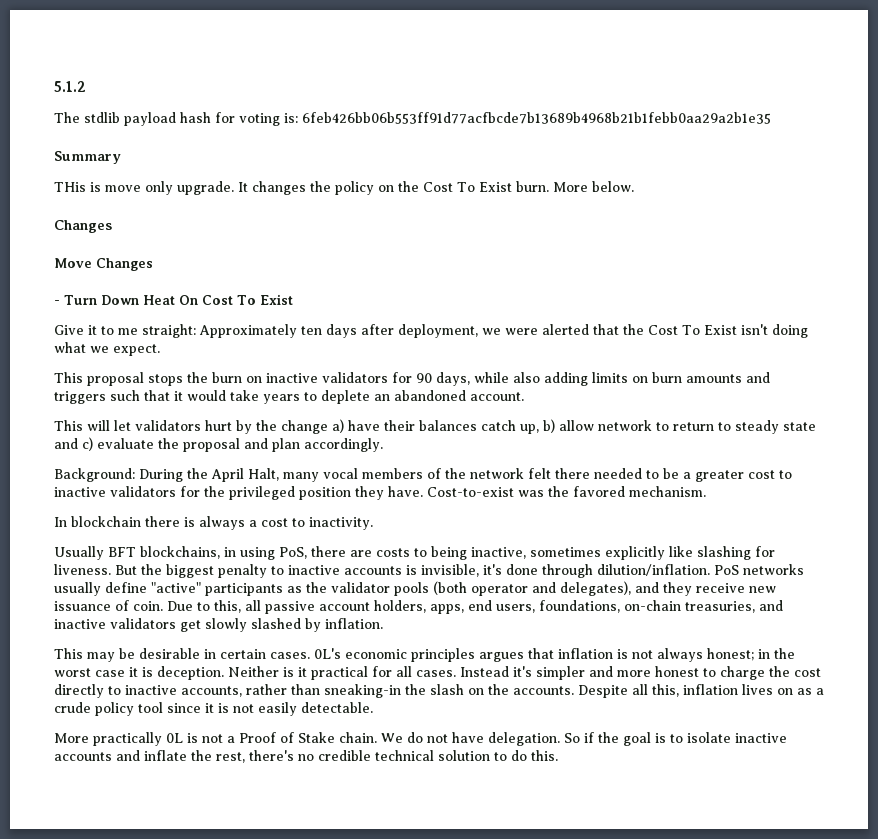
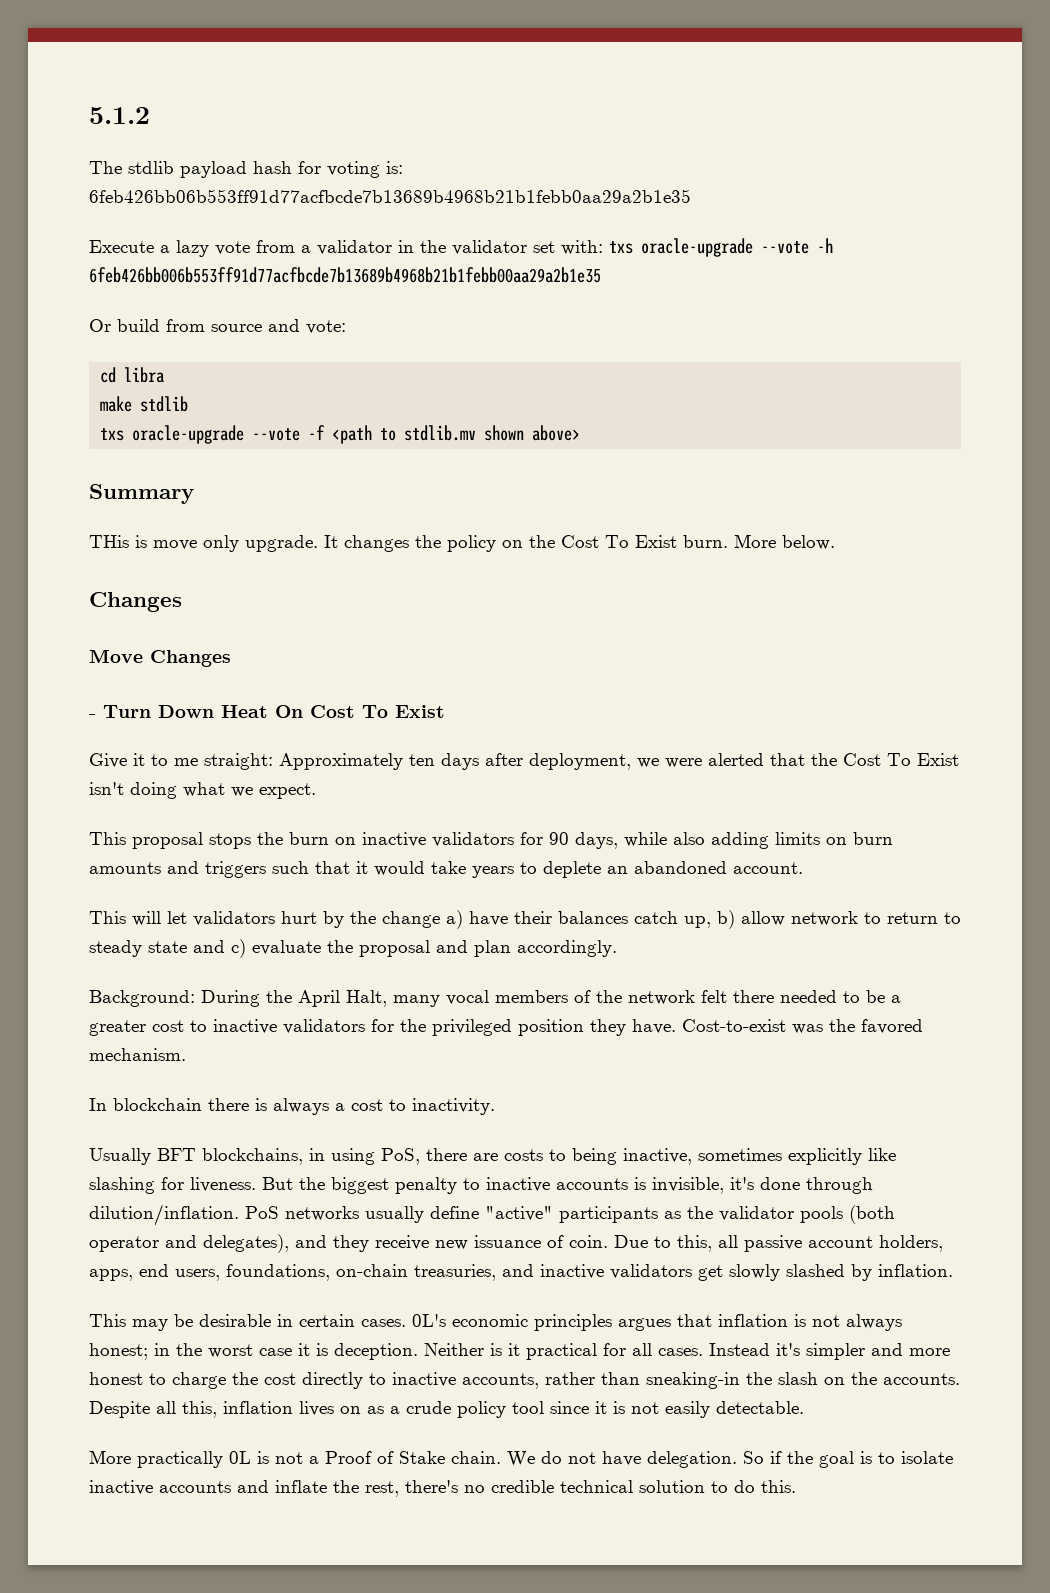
+ Execute a lazy vote from a validator in the validator set with: txs oracle-upgrade --vote -h 6feb426bb006b553ff91d77acfbcde7b13689b4968b21b1febb00aa29a2b1e35
+ Or build from source and vote:
+ cd libra
+ make stdlib
+ txs oracle-upgrade --vote -f <path to stdlib.mv shown above>

